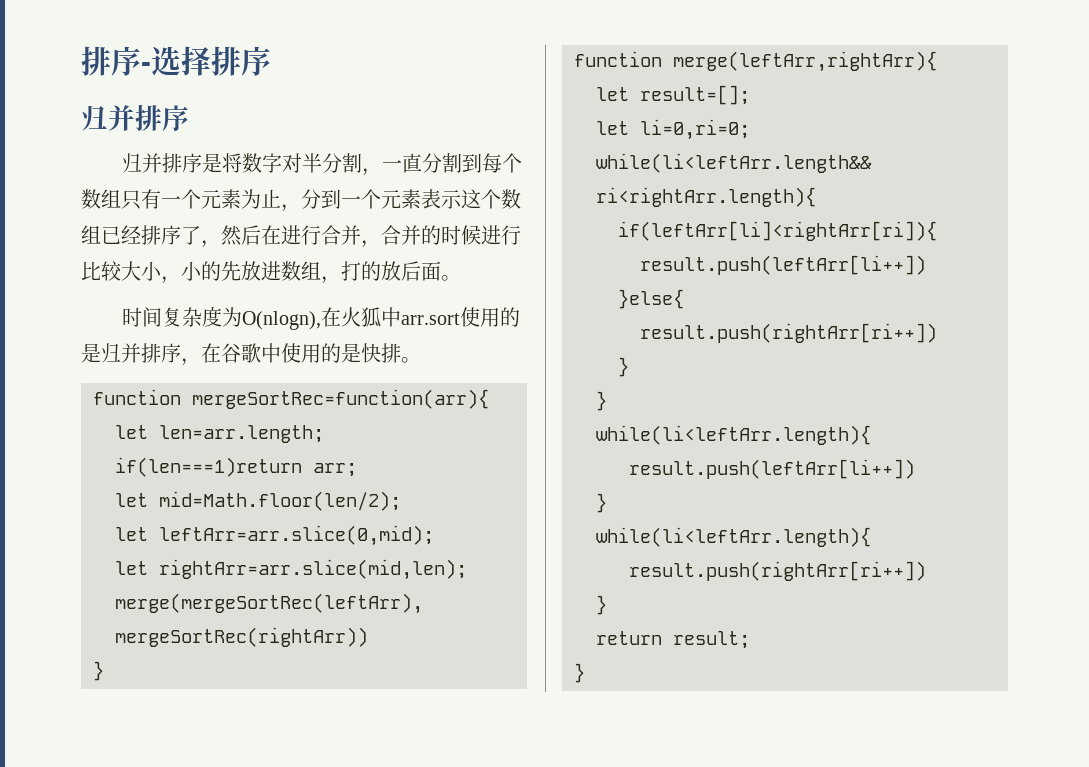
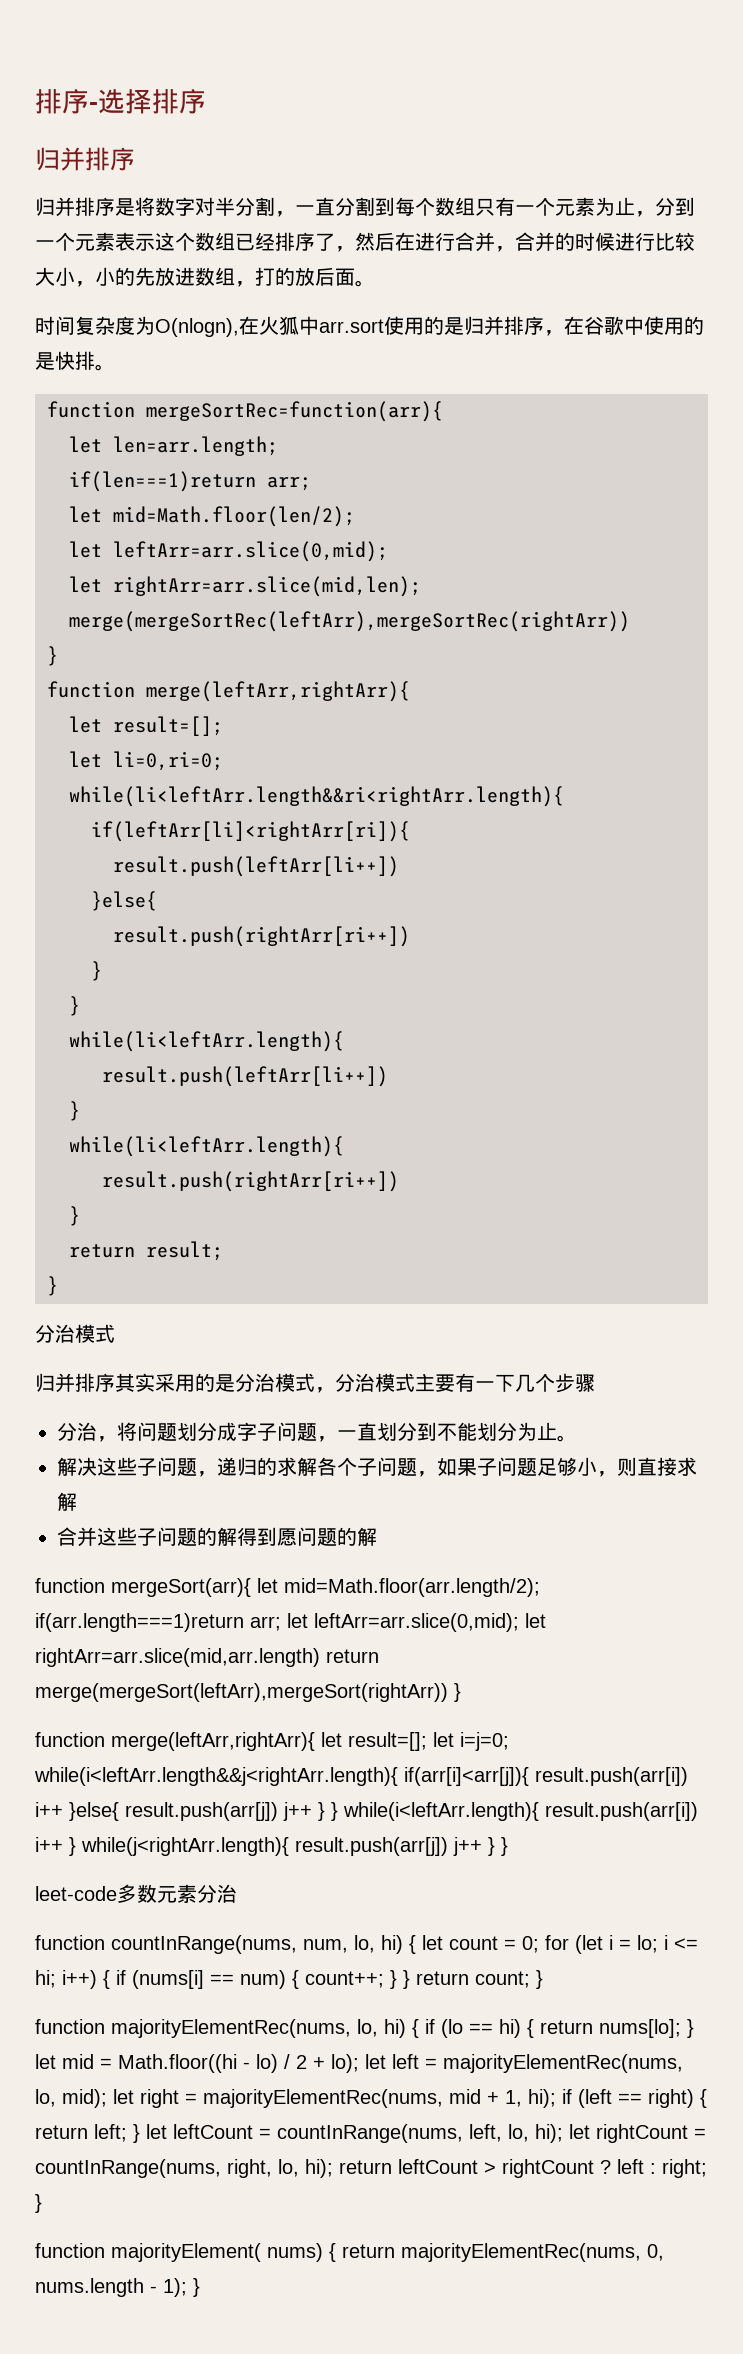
  return result;
  }
+ 分治模式
+ 归并排序其实采用的是分治模式，分治模式主要有一下几个步骤
+ 分治，将问题划分成字子问题，一直划分到不能划分为止。
+ 解决这些子问题，递归的求解各个子问题，如果子问题足够小，则直接求解
+ 合并这些子问题的解得到愿问题的解
+ function mergeSort(arr){ let mid=Math.floor(arr.length/2); if(arr.length===1)return arr; let leftArr=arr.slice(0,mid); let rightArr=arr.slice(mid,arr.length) return merge(mergeSort(leftArr),mergeSort(rightArr)) }
+ function merge(leftArr,rightArr){ let result=[]; let i=j=0; while(i<leftArr.length&&j<rightArr.length){ if(arr[i]<arr[j]){ result.push(arr[i]) i++ }else{ result.push(arr[j]) j++ } } while(i<leftArr.length){ result.push(arr[i]) i++ } while(j<rightArr.length){ result.push(arr[j]) j++ } }
+ leet-code多数元素分治
+ function countInRange(nums, num, lo, hi) { let count = 0; for (let i = lo; i <= hi; i++) { if (nums[i] == num) { count++; } } return count; }
+ function majorityElementRec(nums, lo, hi) { if (lo == hi) { return nums[lo]; } let mid = Math.floor((hi - lo) / 2 + lo); let left = majorityElementRec(nums, lo, mid); let right = majorityElementRec(nums, mid + 1, hi); if (left == right) { return left; } let leftCount = countInRange(nums, left, lo, hi); let rightCount = countInRange(nums, right, lo, hi); return leftCount > rightCount ? left : right; }
+ function majorityElement( nums) { return majorityElementRec(nums, 0, nums.length - 1); }

